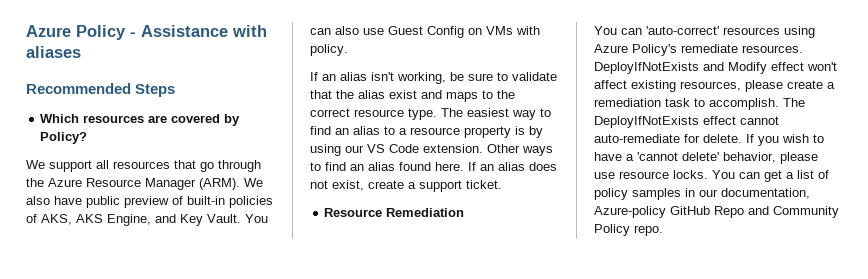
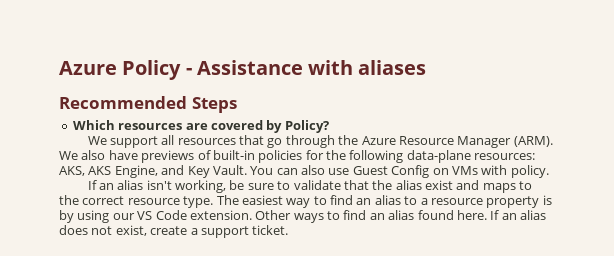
- We also have public preview of built-in policies of AKS, AKS Engine, and Key Vault.
+ We also have previews of built-in policies for the following data-plane resources: AKS, AKS Engine, and Key Vault.
- Resource Remediation
- You can 'auto-correct' resources using Azure Policy's remediate resources. DeployIfNotExists and Modify effect won't affect existing resources, please create a remediation task to accomplish. The DeployIfNotExists effect cannot auto-remediate for delete. If you wish to have a 'cannot delete' behavior, please use resource locks. You can get a list of policy samples in our documentation, Azure-policy GitHub Repo and Community Policy repo.

